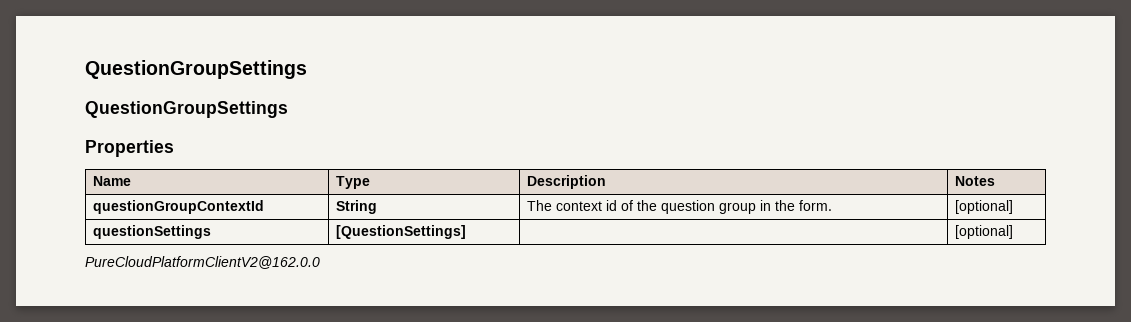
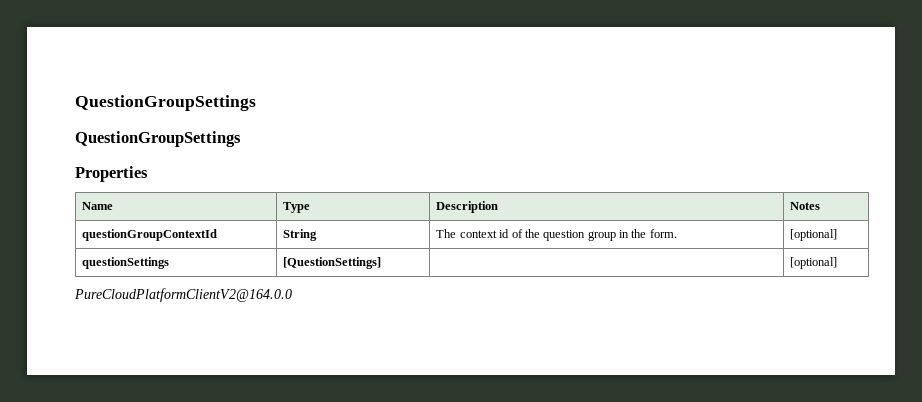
- PureCloudPlatformClientV2@162.0.0
+ PureCloudPlatformClientV2@164.0.0

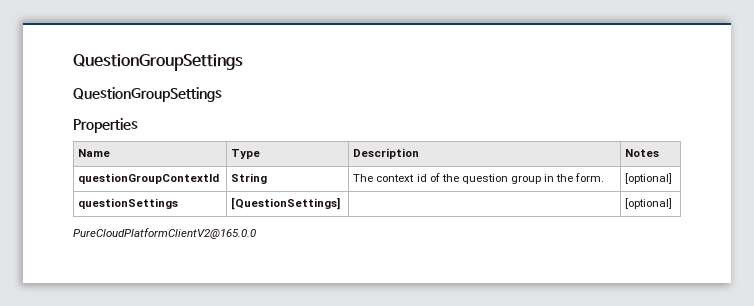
- PureCloudPlatformClientV2@164.0.0
+ PureCloudPlatformClientV2@165.0.0

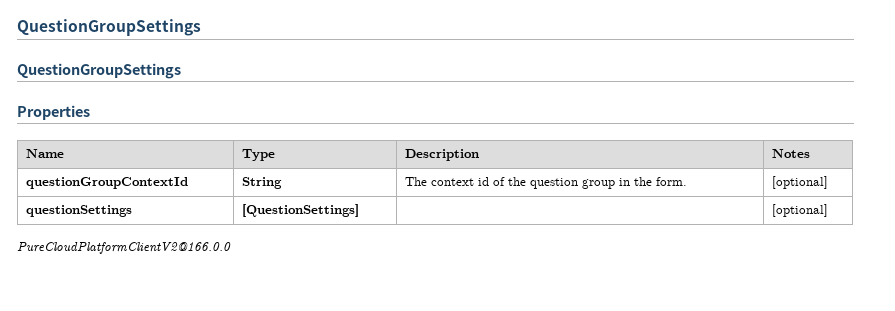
- PureCloudPlatformClientV2@165.0.0
+ PureCloudPlatformClientV2@166.0.0

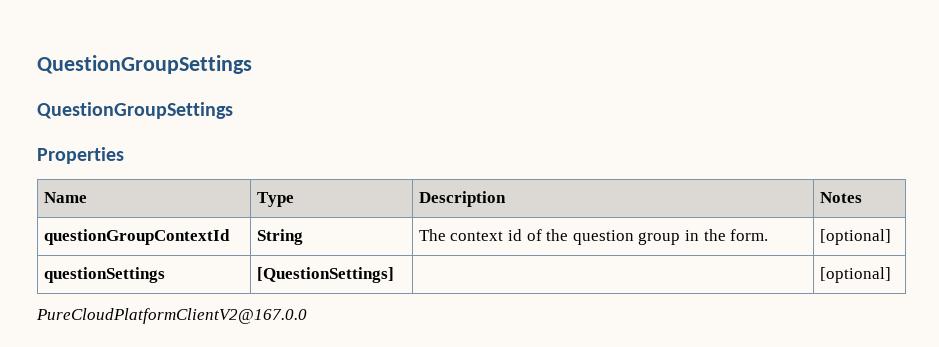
- PureCloudPlatformClientV2@166.0.0
+ PureCloudPlatformClientV2@167.0.0

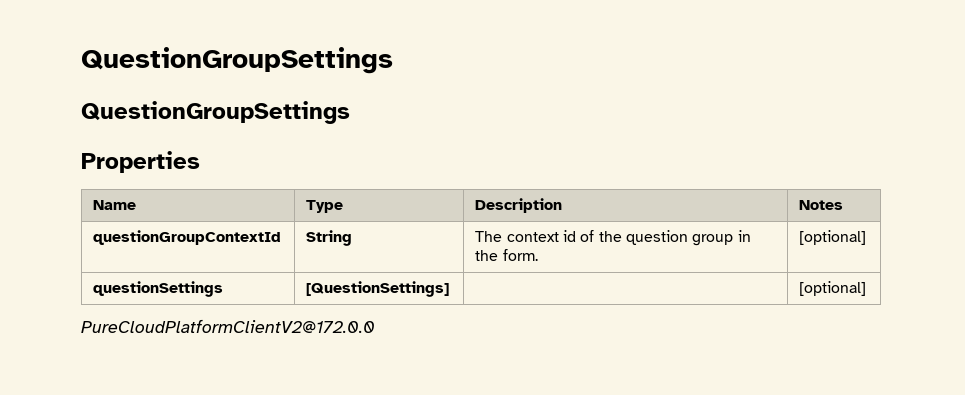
- PureCloudPlatformClientV2@167.0.0
+ PureCloudPlatformClientV2@172.0.0

